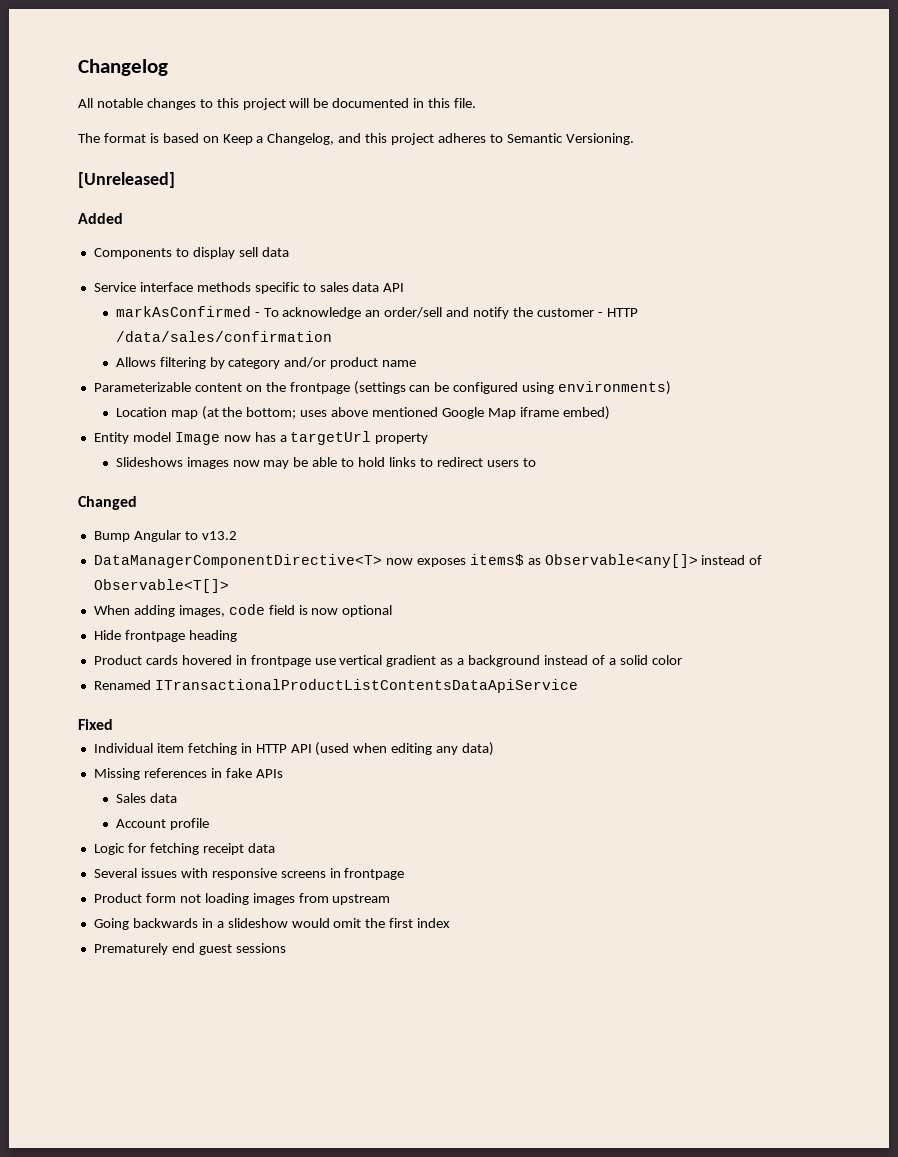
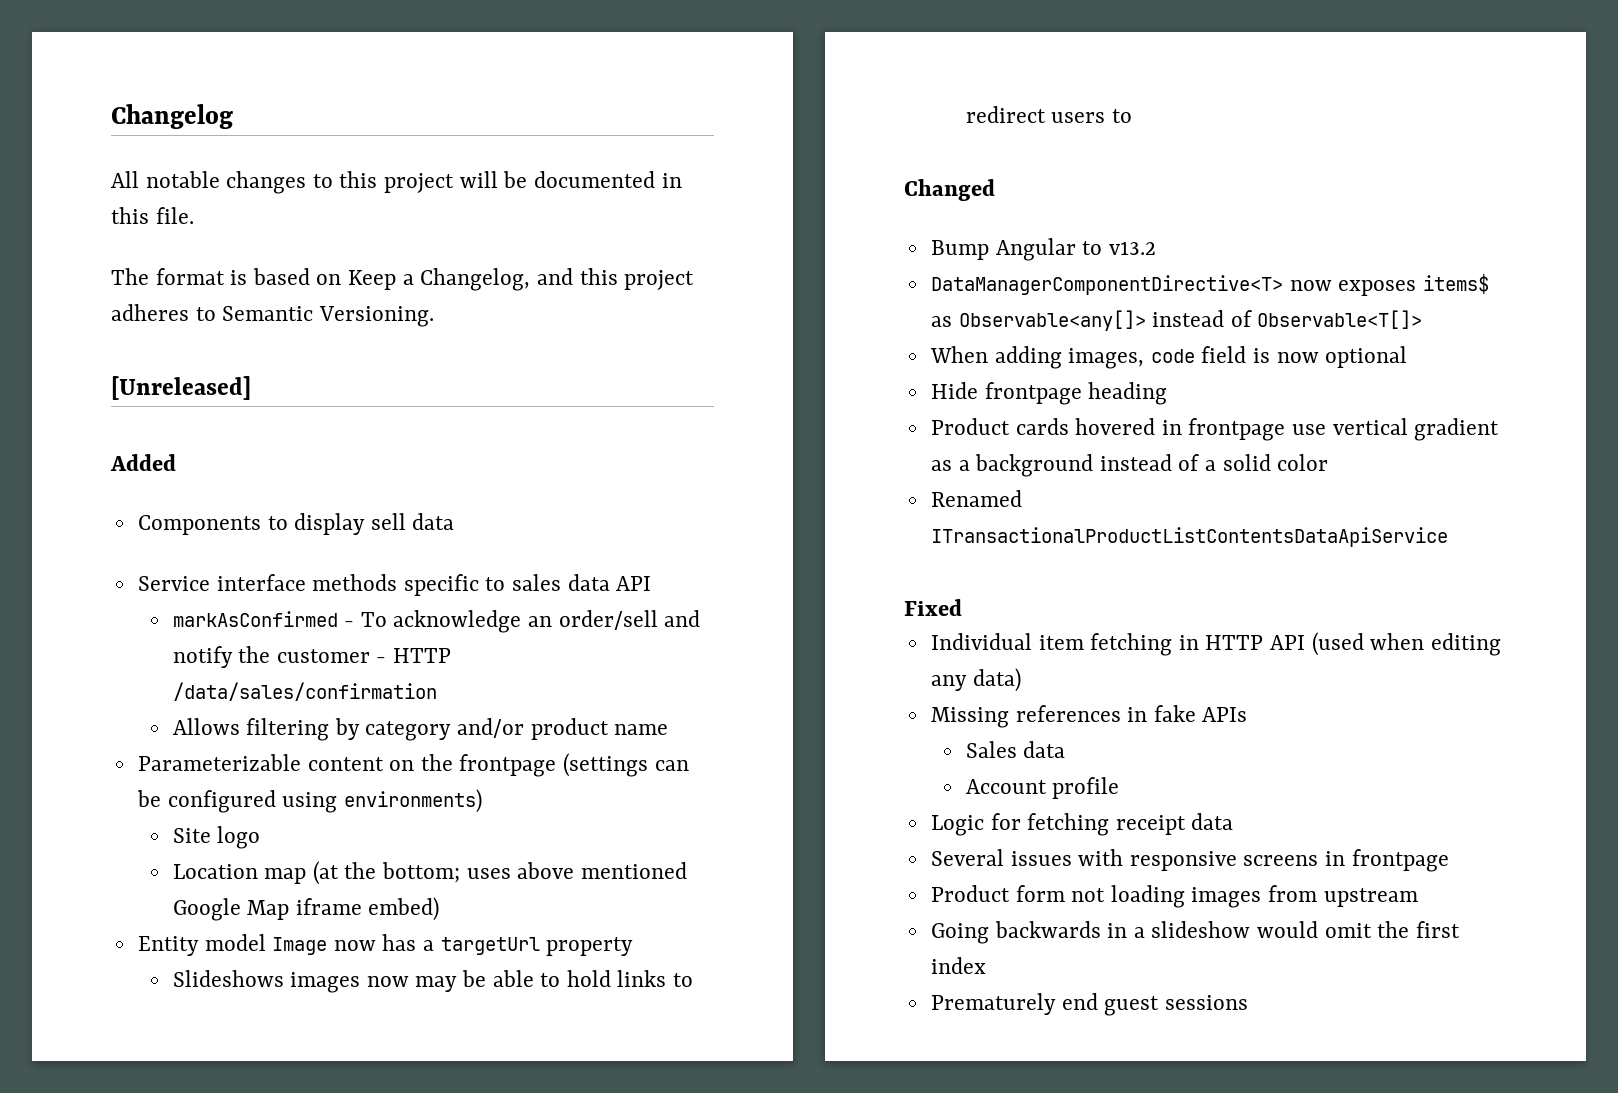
+ Site logo

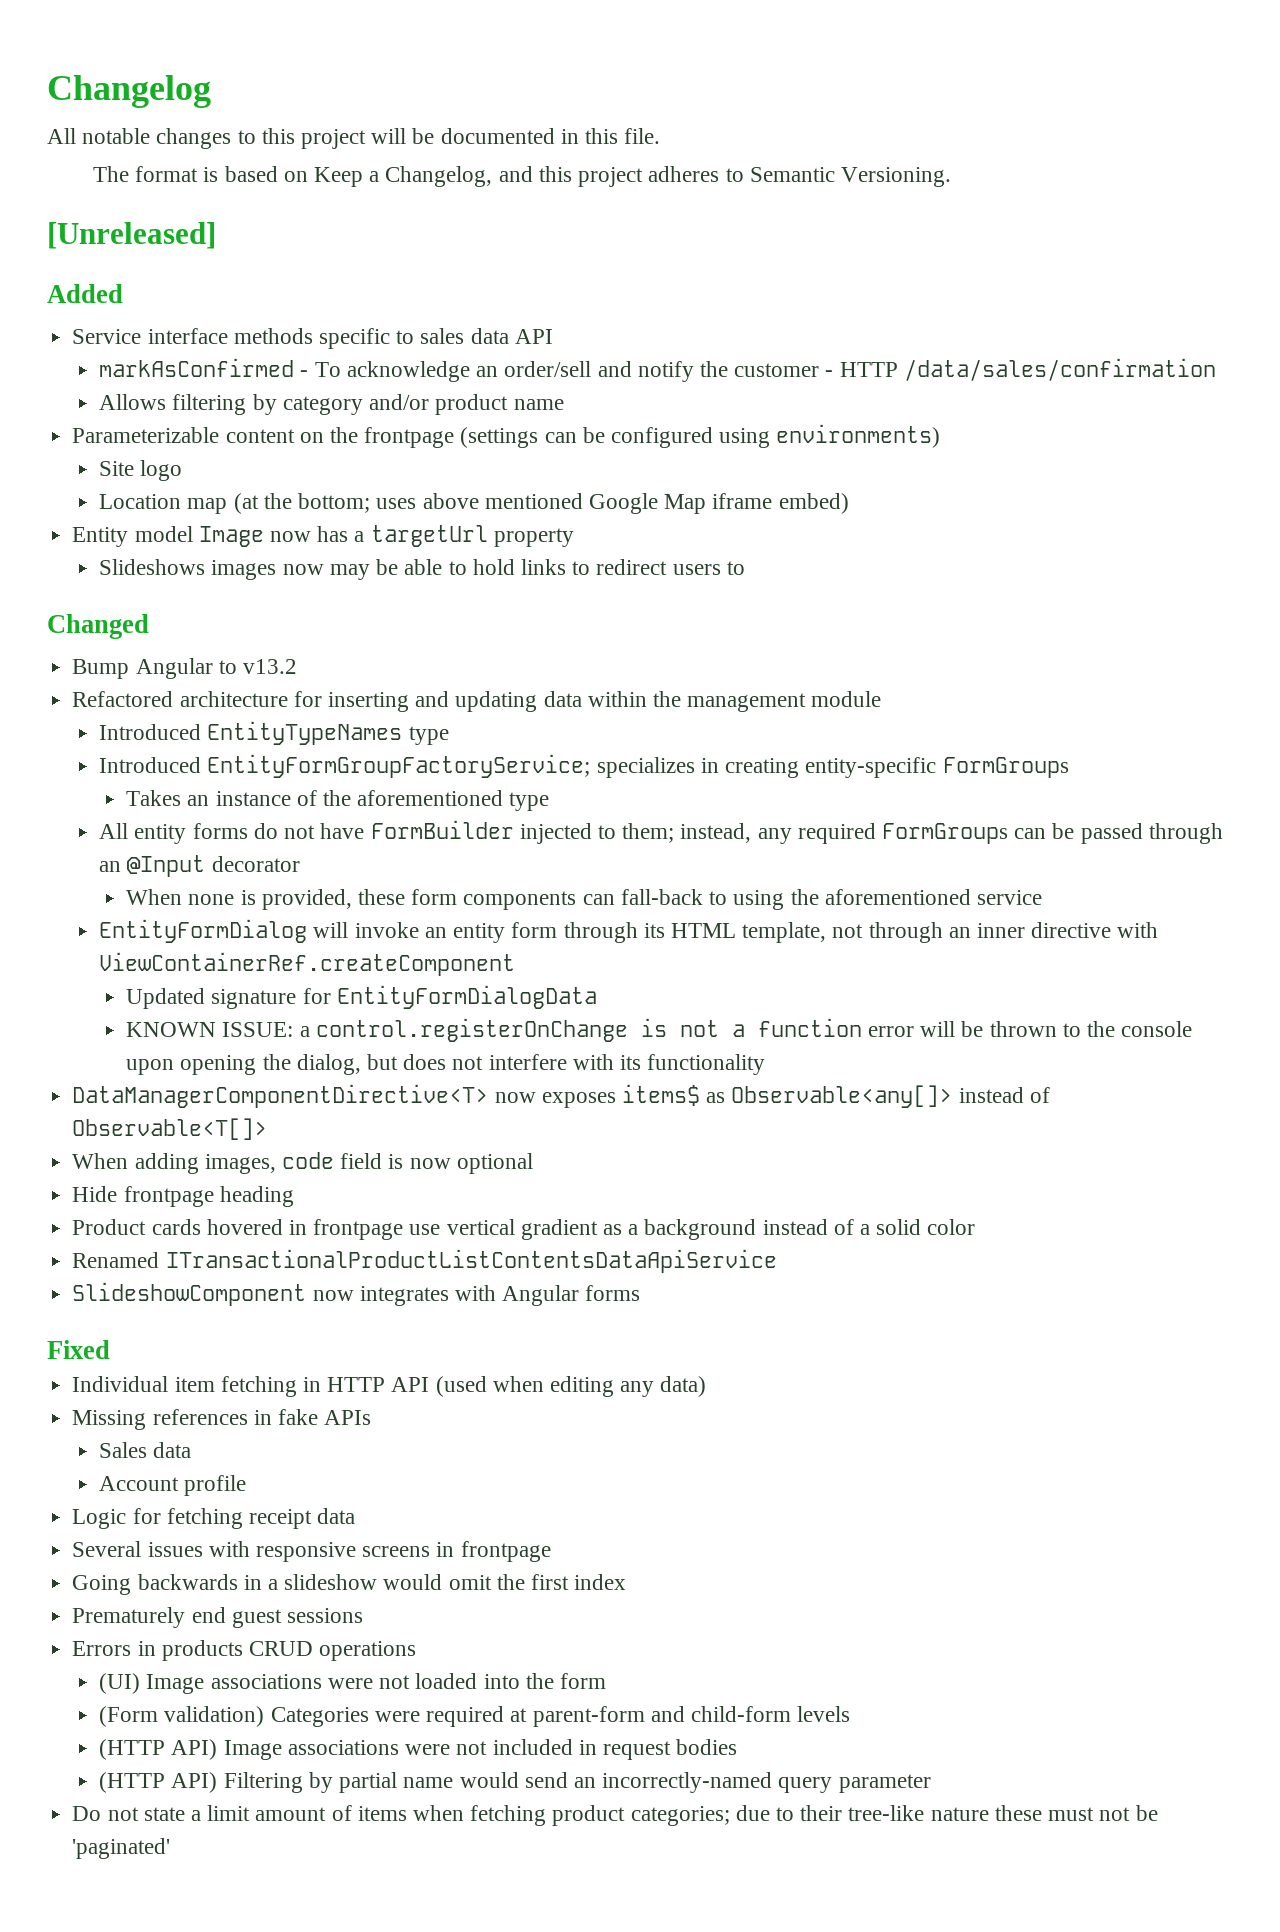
- Components to display sell data
+ Refactored architecture for inserting and updating data within the management module
+ Introduced EntityTypeNames type
+ Introduced EntityFormGroupFactoryService; specializes in creating entity-specific FormGroups
+ Takes an instance of the aforementioned type
+ All entity forms do not have FormBuilder injected to them; instead, any required FormGroups can be passed through an @Input decorator
+ When none is provided, these form components can fall-back to using the aforementioned service
+ EntityFormDialog will invoke an entity form through its HTML template, not through an inner directive with ViewContainerRef.createComponent
+ Updated signature for EntityFormDialogData
+ KNOWN ISSUE: a control.registerOnChange is not a function error will be thrown to the console upon opening the dialog, but does not interfere with its functionality
+ SlideshowComponent now integrates with Angular forms
- Product form not loading images from upstream
+ Errors in products CRUD operations
+ (UI) Image associations were not loaded into the form
+ (Form validation) Categories were required at parent-form and child-form levels
+ (HTTP API) Image associations were not included in request bodies
+ (HTTP API) Filtering by partial name would send an incorrectly-named query parameter
+ Do not state a limit amount of items when fetching product categories; due to their tree-like nature these must not be 'paginated'

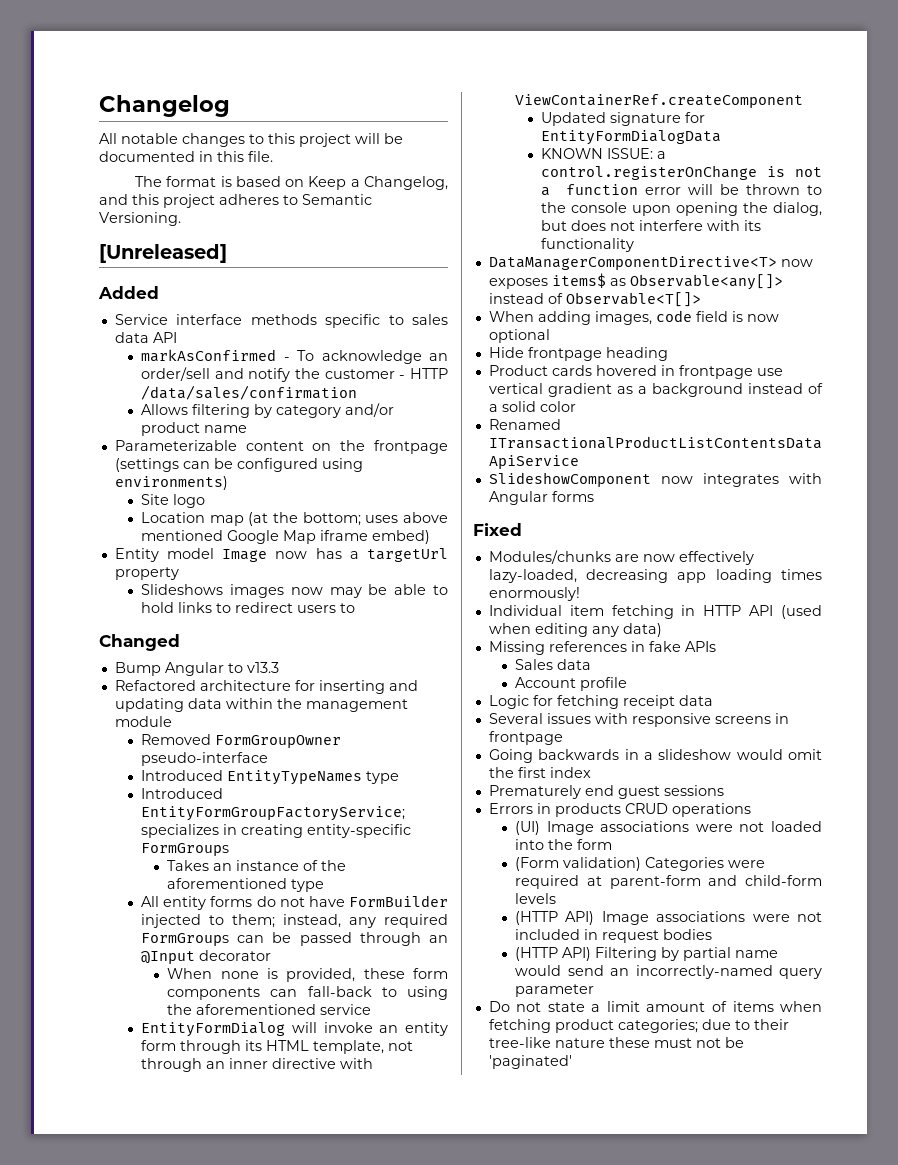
- Bump Angular to v13.2
+ Bump Angular to v13.3
+ Removed FormGroupOwner pseudo-interface
+ Modules/chunks are now effectively lazy-loaded, decreasing app loading times enormously!

